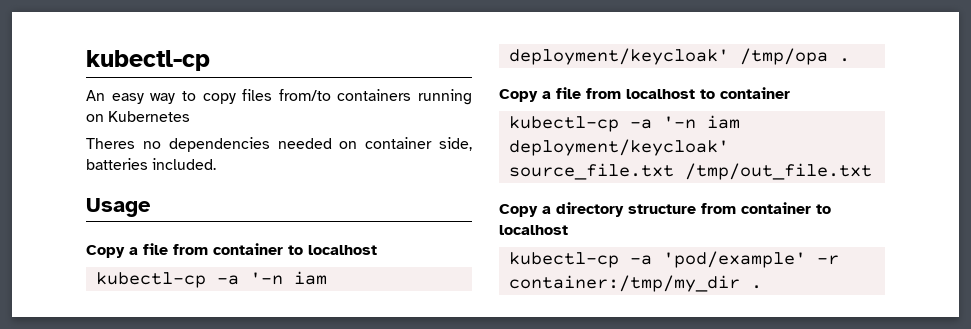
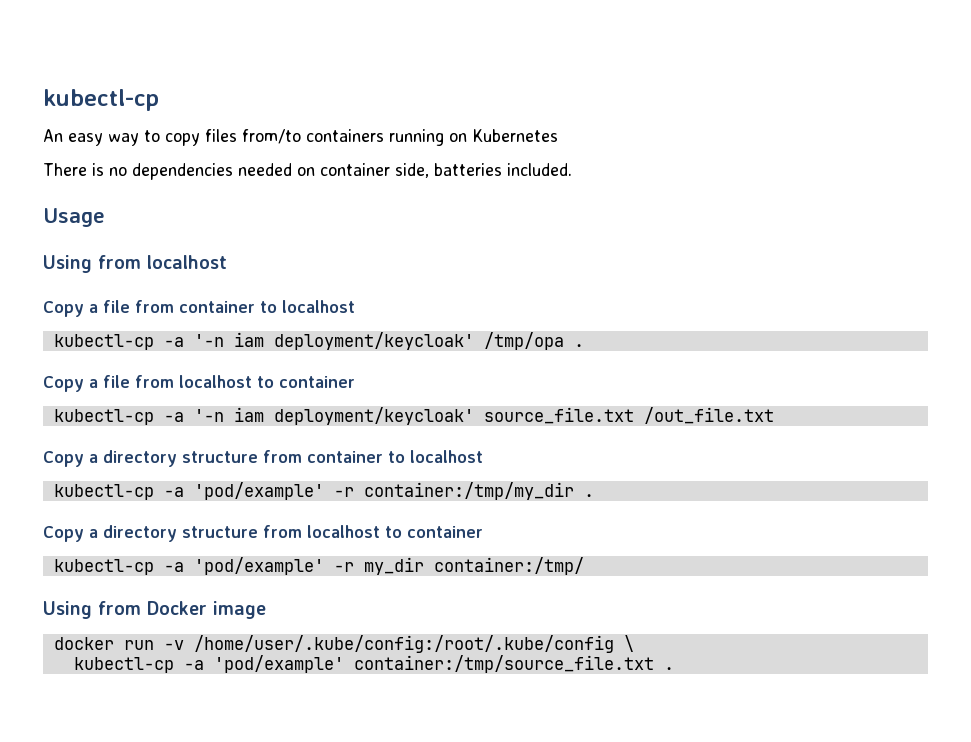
- Theres no dependencies needed on container side, batteries included.
+ There is no dependencies needed on container side, batteries included.
+ Using from localhost
- kubectl-cp -a '-n iam deployment/keycloak' source_file.txt /tmp/out_file.txt
+ kubectl-cp -a '-n iam deployment/keycloak' source_file.txt /out_file.txt
+ Copy a directory structure from localhost to container
+ kubectl-cp -a 'pod/example' -r my_dir container:/tmp/
+ Using from Docker image
+ docker run -v /home/user/.kube/config:/root/.kube/config \
+ kubectl-cp -a 'pod/example' container:/tmp/source_file.txt .

